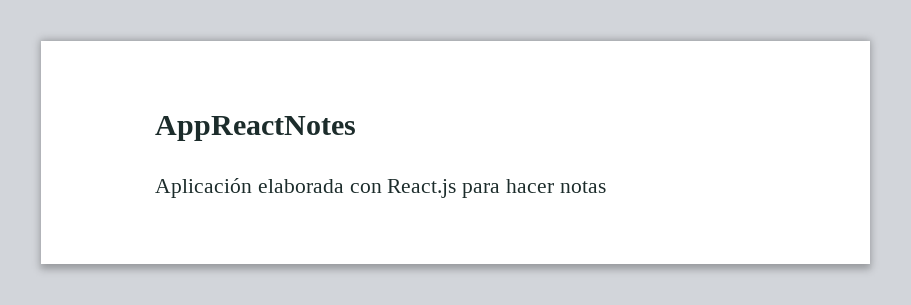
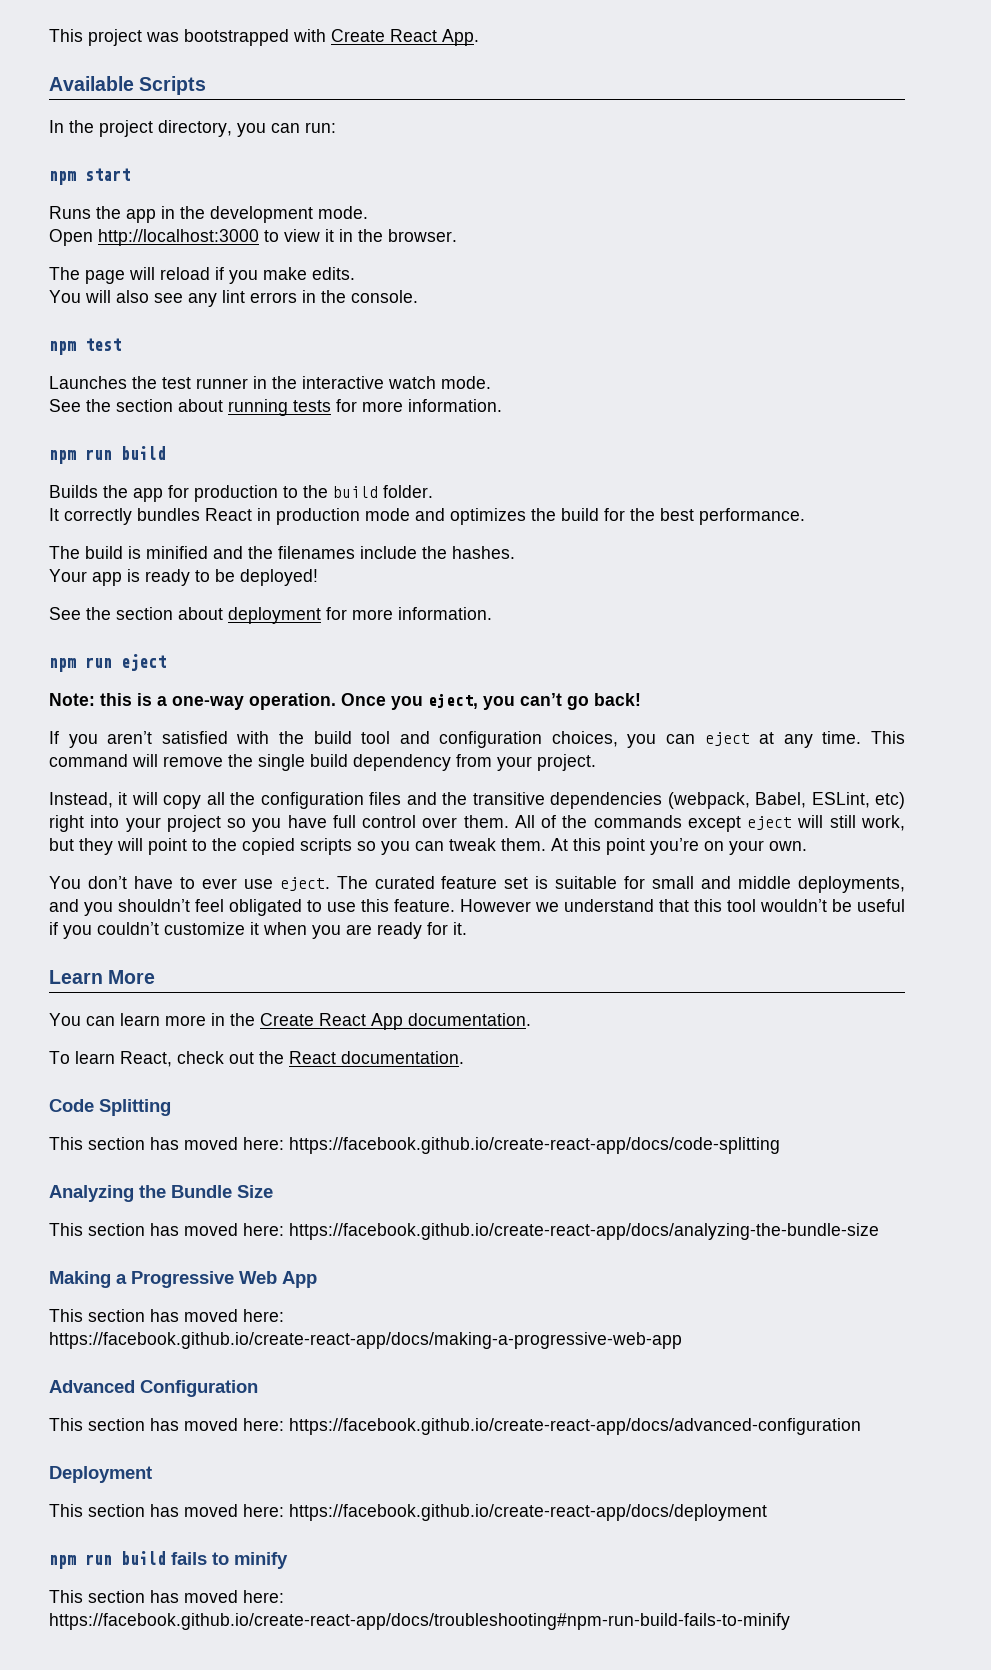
- AppReactNotes
- Aplicación elaborada con React.js para hacer notas
+ This project was bootstrapped with Create React App.
+ Available Scripts
+ In the project directory, you can run:
+ npm start
+ Runs the app in the development mode.
+ Open http://localhost:3000 to view it in the browser.
+ The page will reload if you make edits.
+ You will also see any lint errors in the console.
+ npm test
+ Launches the test runner in the interactive watch mode.
+ See the section about running tests for more information.
+ npm run build
+ Builds the app for production to the build folder.
+ It correctly bundles React in production mode and optimizes the build for the best performance.
+ The build is minified and the filenames include the hashes.
+ Your app is ready to be deployed!
+ See the section about deployment for more information.
+ npm run eject
+ Note: this is a one-way operation. Once you eject, you can’t go back!
+ If you aren’t satisfied with the build tool and configuration choices, you can eject at any time. This command will remove the single build dependency from your project.
+ Instead, it will copy all the configuration files and the transitive dependencies (webpack, Babel, ESLint, etc) right into your project so you have full control over them. All of the commands except eject will still work, but they will point to the copied scripts so you can tweak them. At this point you’re on your own.
+ You don’t have to ever use eject. The curated feature set is suitable for small and middle deployments, and you shouldn’t feel obligated to use this feature. However we understand that this tool wouldn’t be useful if you couldn’t customize it when you are ready for it.
+ Learn More
+ You can learn more in the Create React App documentation.
+ To learn React, check out the React documentation.
+ Code Splitting
+ This section has moved here: https://facebook.github.io/create-react-app/docs/code-splitting
+ Analyzing the Bundle Size
+ This section has moved here: https://facebook.github.io/create-react-app/docs/analyzing-the-bundle-size
+ Making a Progressive Web App
+ This section has moved here: https://facebook.github.io/create-react-app/docs/making-a-progressive-web-app
+ Advanced Configuration
+ This section has moved here: https://facebook.github.io/create-react-app/docs/advanced-configuration
+ Deployment
+ This section has moved here: https://facebook.github.io/create-react-app/docs/deployment
+ npm run build fails to minify
+ This section has moved here: https://facebook.github.io/create-react-app/docs/troubleshooting#npm-run-build-fails-to-minify

